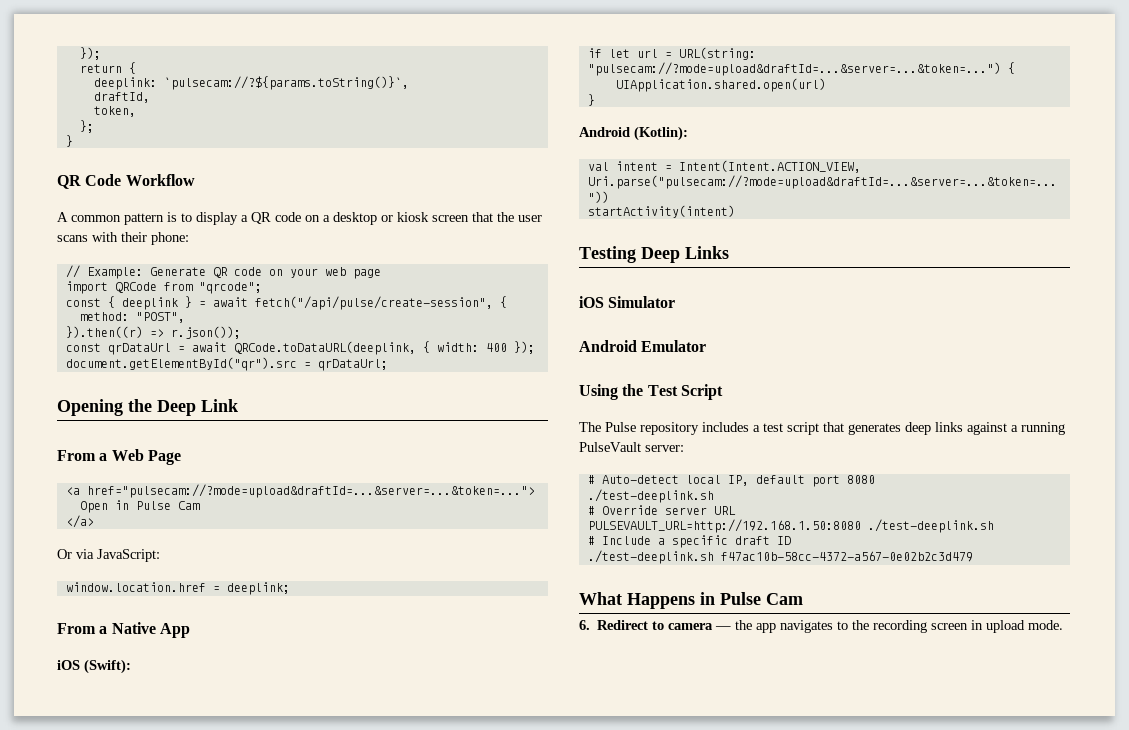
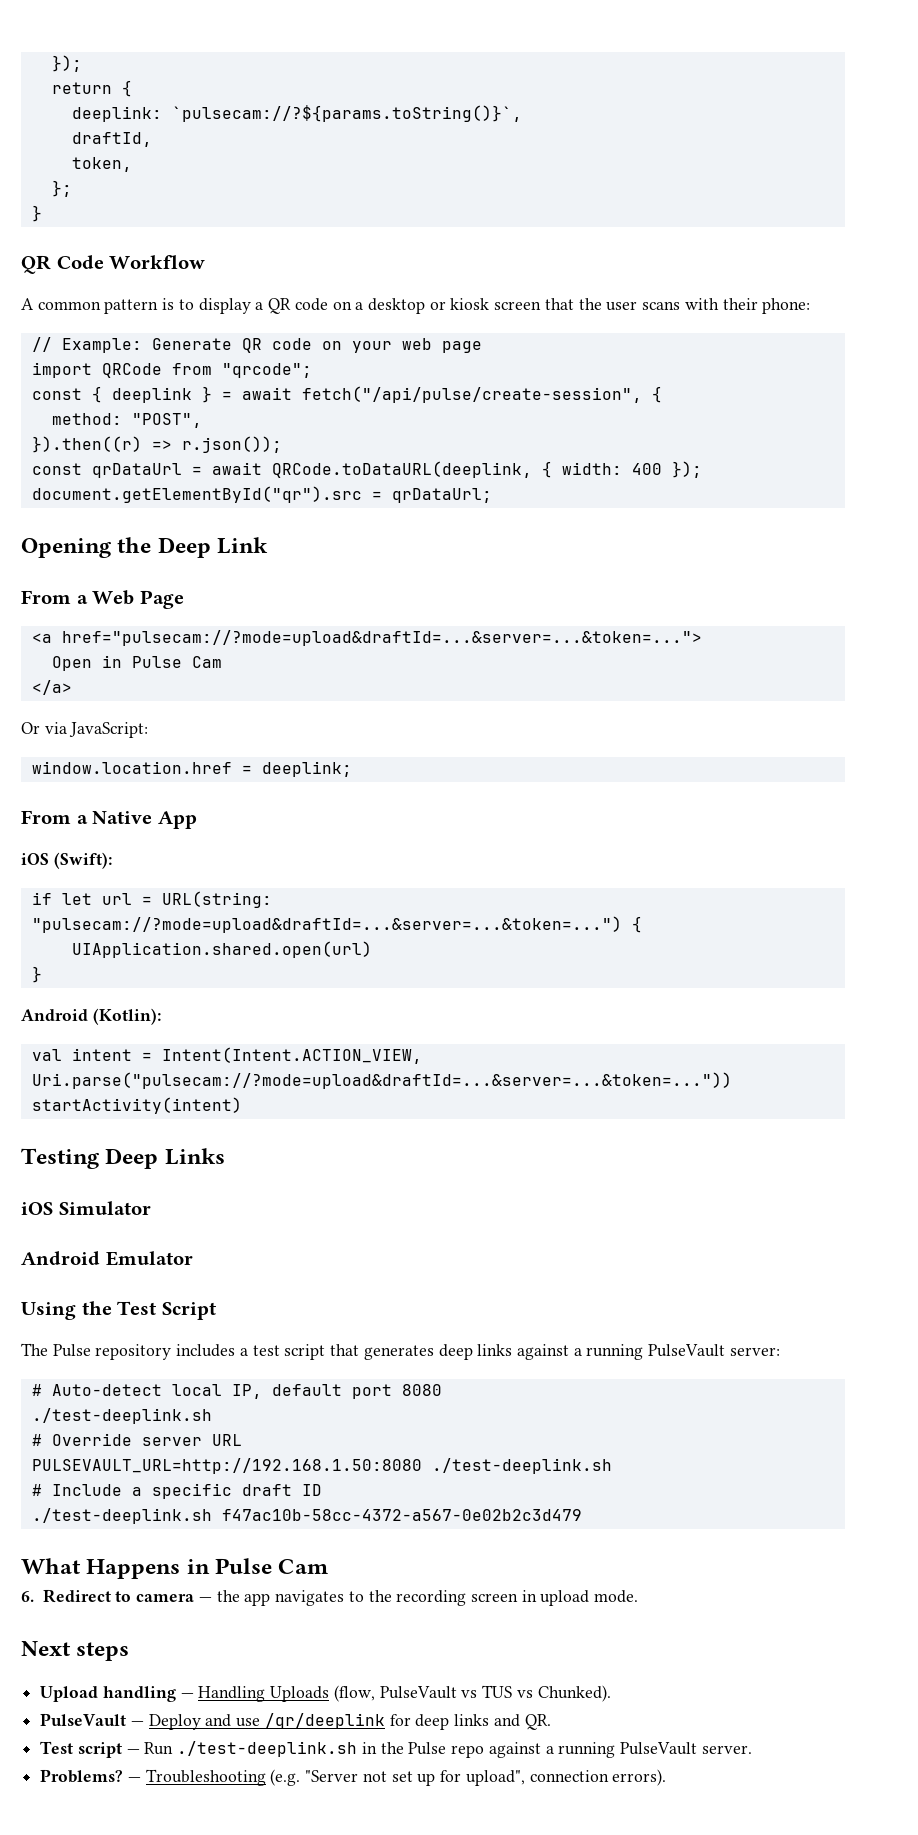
+ Next steps
+ Upload handling — Handling Uploads (flow, PulseVault vs TUS vs Chunked).
+ PulseVault — Deploy and use /qr/deeplink for deep links and QR.
+ Test script — Run ./test-deeplink.sh in the Pulse repo against a running PulseVault server.
+ Problems? — Troubleshooting (e.g. "Server not set up for upload", connection errors).

